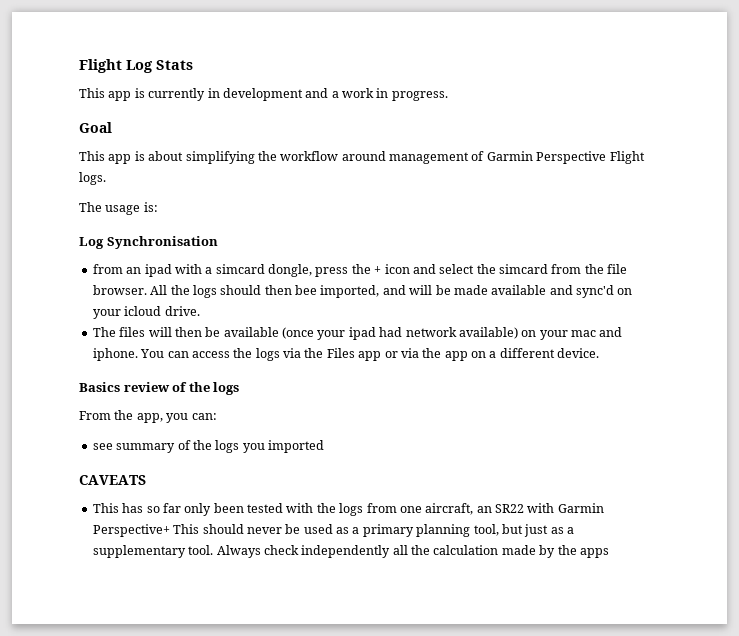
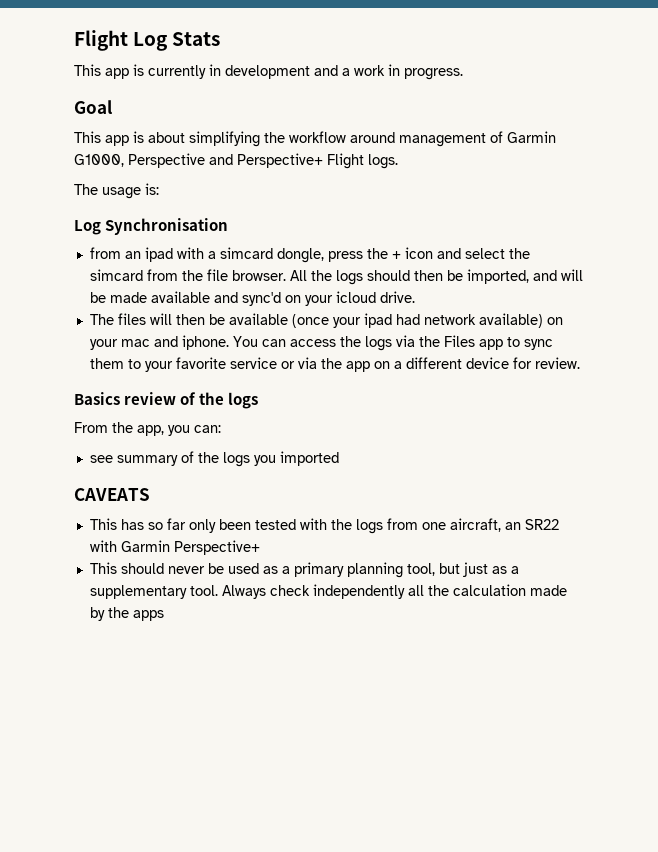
- This app is about simplifying the workflow around management of Garmin Perspective Flight logs.
+ This app is about simplifying the workflow around management of Garmin G1000, Perspective and Perspective+ Flight logs.
- All the logs should then bee imported, and will be made available and sync'd on your icloud drive.
+ All the logs should then be imported, and will be made available and sync'd on your icloud drive.
- You can access the logs via the Files app or via the app on a different device.
+ You can access the logs via the Files app to sync them to your favorite service or via the app on a different device for review.
- This has so far only been tested with the logs from one aircraft, an SR22 with Garmin Perspective+ This should never be used as a primary planning tool, but just as a supplementary tool.
+ This has so far only been tested with the logs from one aircraft, an SR22 with Garmin Perspective+
+ This should never be used as a primary planning tool, but just as a supplementary tool.

